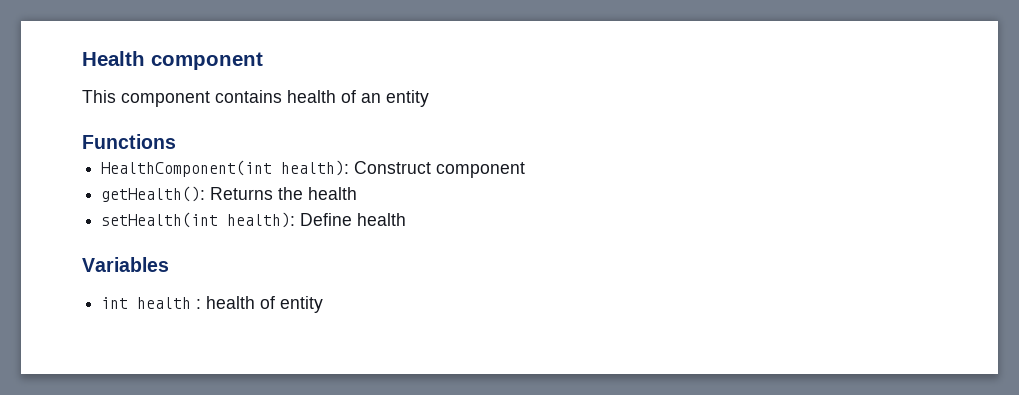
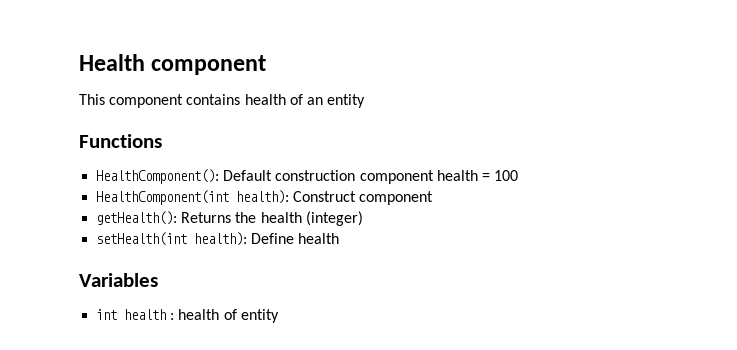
+ HealthComponent(): Default construction component health = 100
- getHealth(): Returns the health
+ getHealth(): Returns the health (integer)

